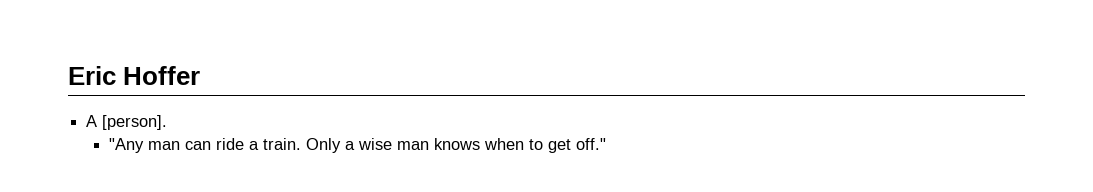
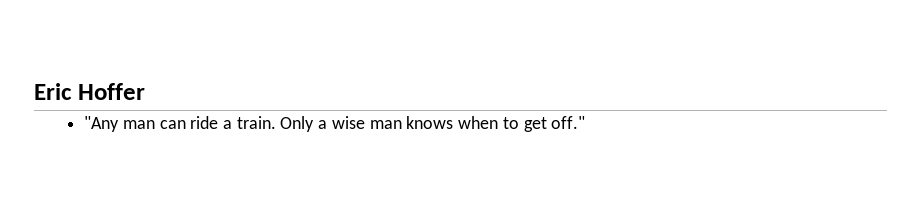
- A [person].

